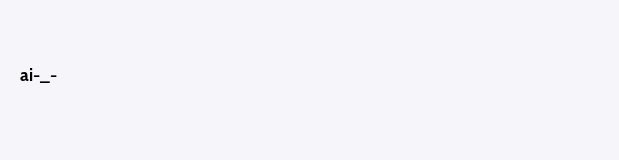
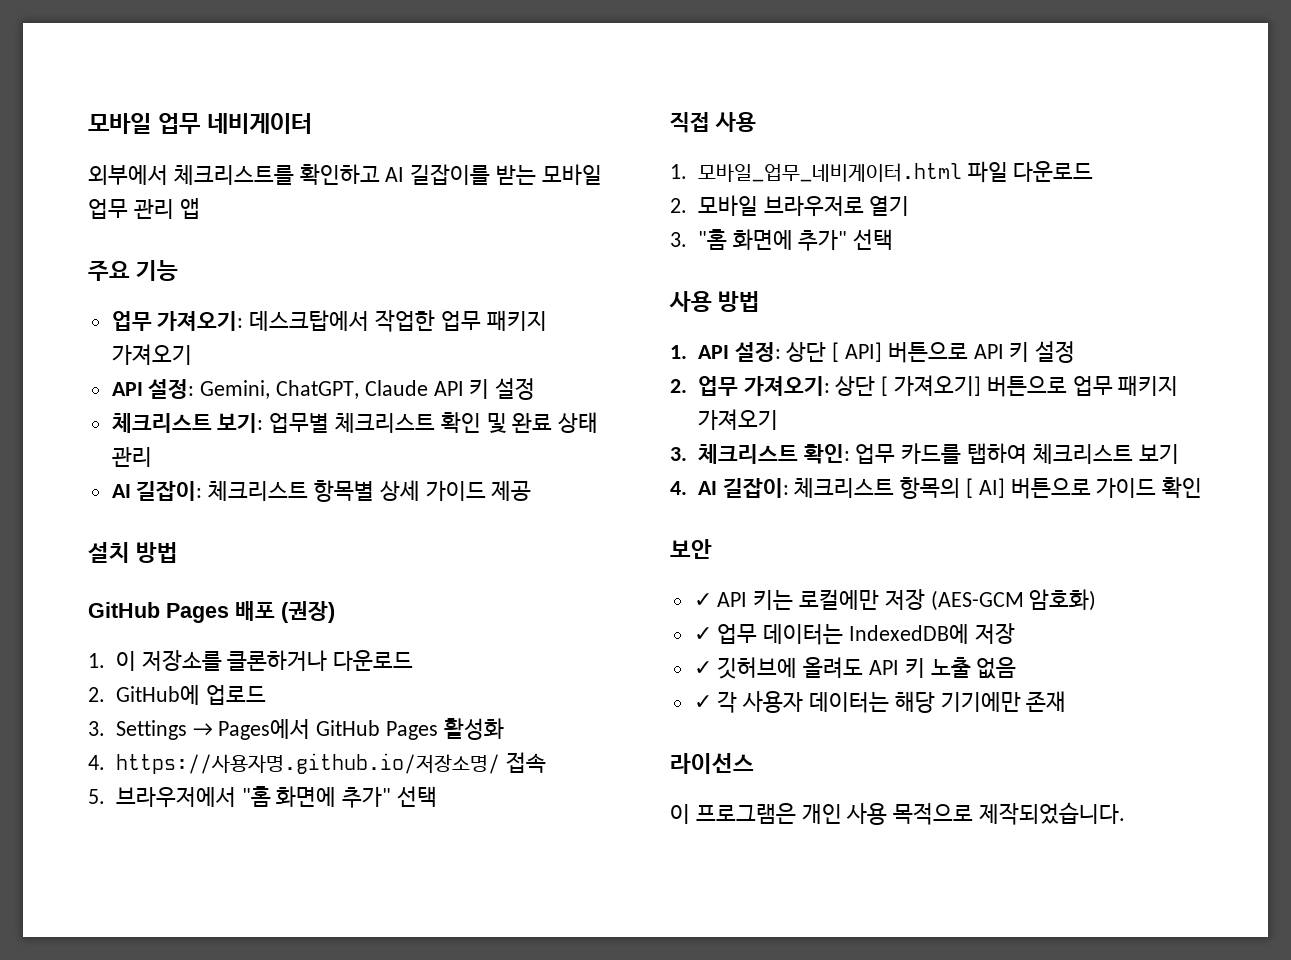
- ai-_-
+ 모바일 업무 네비게이터
+ 외부에서 체크리스트를 확인하고 AI 길잡이를 받는 모바일 업무 관리 앱
+ 주요 기능
+ 업무 가져오기: 데스크탑에서 작업한 업무 패키지 가져오기
+ API 설정: Gemini, ChatGPT, Claude API 키 설정
+ 체크리스트 보기: 업무별 체크리스트 확인 및 완료 상태 관리
+ AI 길잡이: 체크리스트 항목별 상세 가이드 제공
+ 설치 방법
+ GitHub Pages 배포 (권장)
+ 1. 이 저장소를 클론하거나 다운로드
+ 2. GitHub에 업로드
+ 3. Settings → Pages에서 GitHub Pages 활성화
+ 4. https://사용자명.github.io/저장소명/ 접속
+ 5. 브라우저에서 "홈 화면에 추가" 선택
+ 직접 사용
+ 1. 모바일_업무_네비게이터.html 파일 다운로드
+ 2. 모바일 브라우저로 열기
+ 3. "홈 화면에 추가" 선택
+ 사용 방법
+ 1. API 설정: 상단 [ API] 버튼으로 API 키 설정
+ 2. 업무 가져오기: 상단 [ 가져오기] 버튼으로 업무 패키지 가져오기
+ 3. 체크리스트 확인: 업무 카드를 탭하여 체크리스트 보기
+ 4. AI 길잡이: 체크리스트 항목의 [ AI] 버튼으로 가이드 확인
+ 보안
+ ✓ API 키는 로컬에만 저장 (AES-GCM 암호화)
+ ✓ 업무 데이터는 IndexedDB에 저장
+ ✓ 깃허브에 올려도 API 키 노출 없음
+ ✓ 각 사용자 데이터는 해당 기기에만 존재
+ 라이선스
+ 이 프로그램은 개인 사용 목적으로 제작되었습니다.

